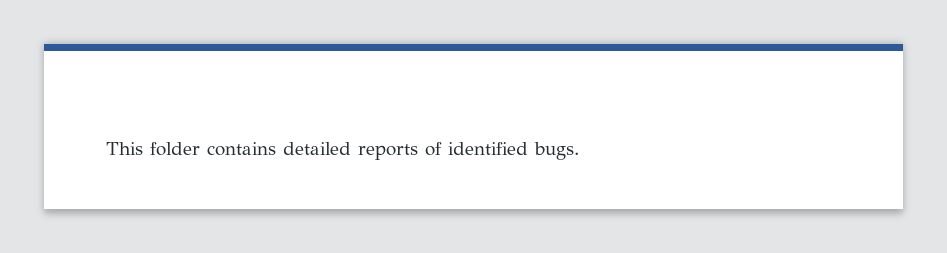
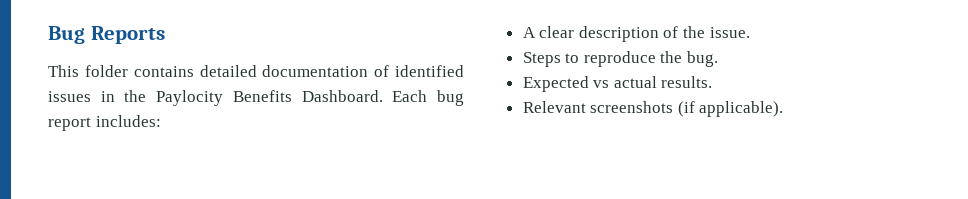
+ Bug Reports
- This folder contains detailed reports of identified bugs.
+ This folder contains detailed documentation of identified issues in the Paylocity Benefits Dashboard. Each bug report includes:
+ A clear description of the issue.
+ Steps to reproduce the bug.
+ Expected vs actual results.
+ Relevant screenshots (if applicable).

